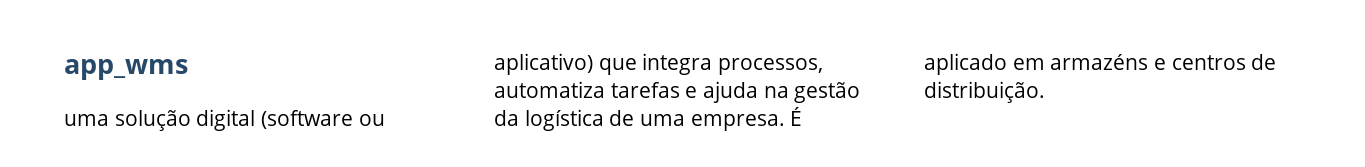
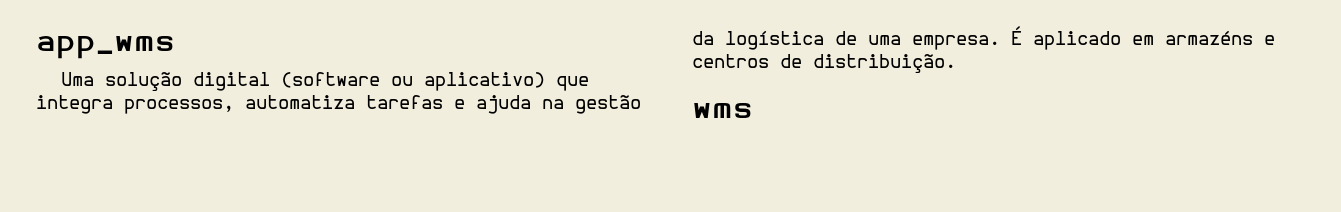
- uma solução digital (software ou aplicativo) que integra processos, automatiza tarefas e ajuda na gestão da logística de uma empresa.
+ Uma solução digital (software ou aplicativo) que integra processos, automatiza tarefas e ajuda na gestão da logística de uma empresa.
+ wms

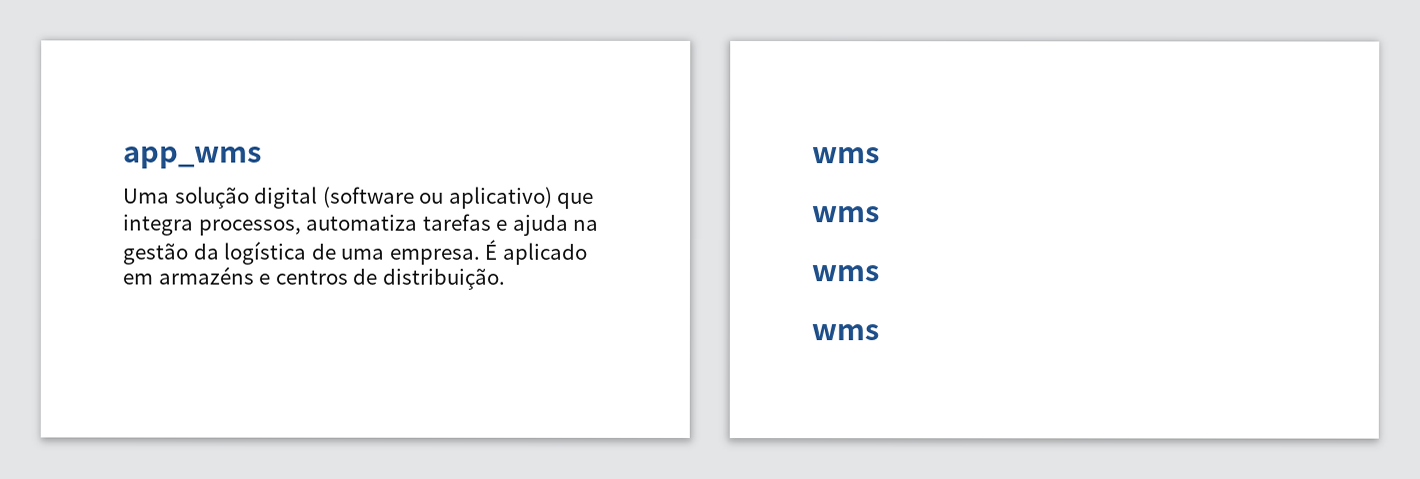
  É aplicado em armazéns e centros de distribuição.
+ wms
+ wms
+ wms

